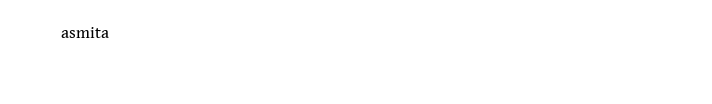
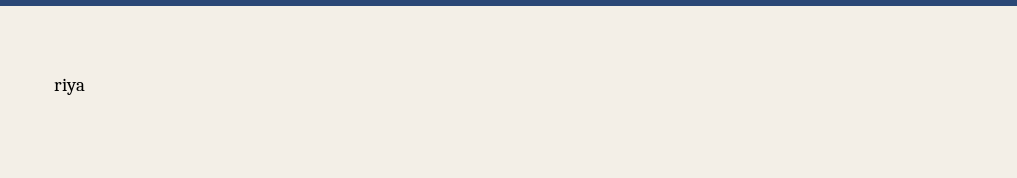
- asmita
+ riya

